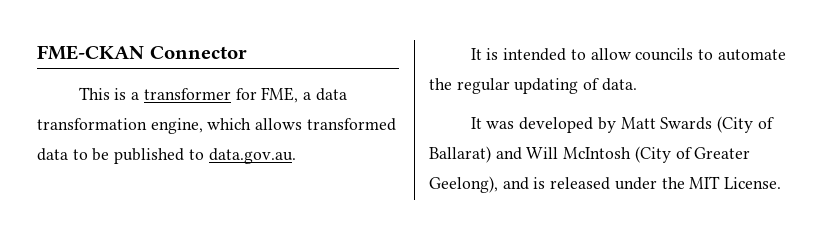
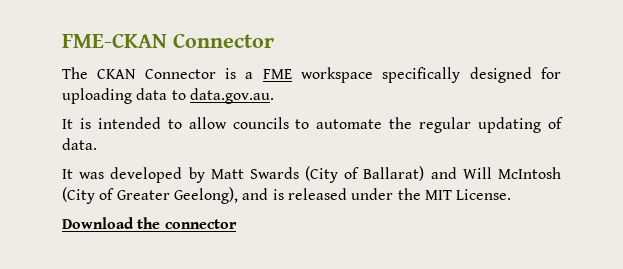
- This is a transformer for FME, a data transformation engine, which allows transformed data to be published to data.gov.au.
+ The CKAN Connector is a FME workspace specifically designed for uploading data to data.gov.au.
+ Download the connector

